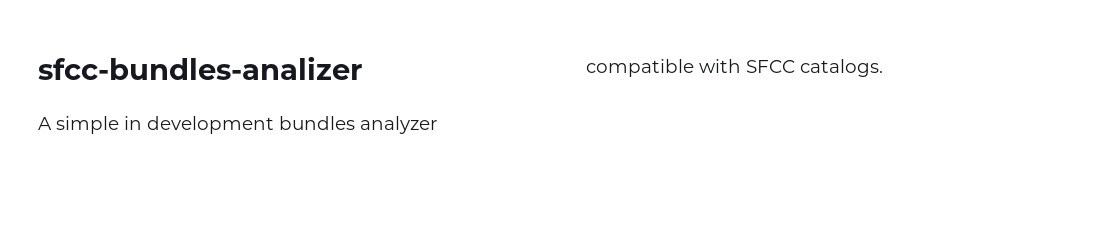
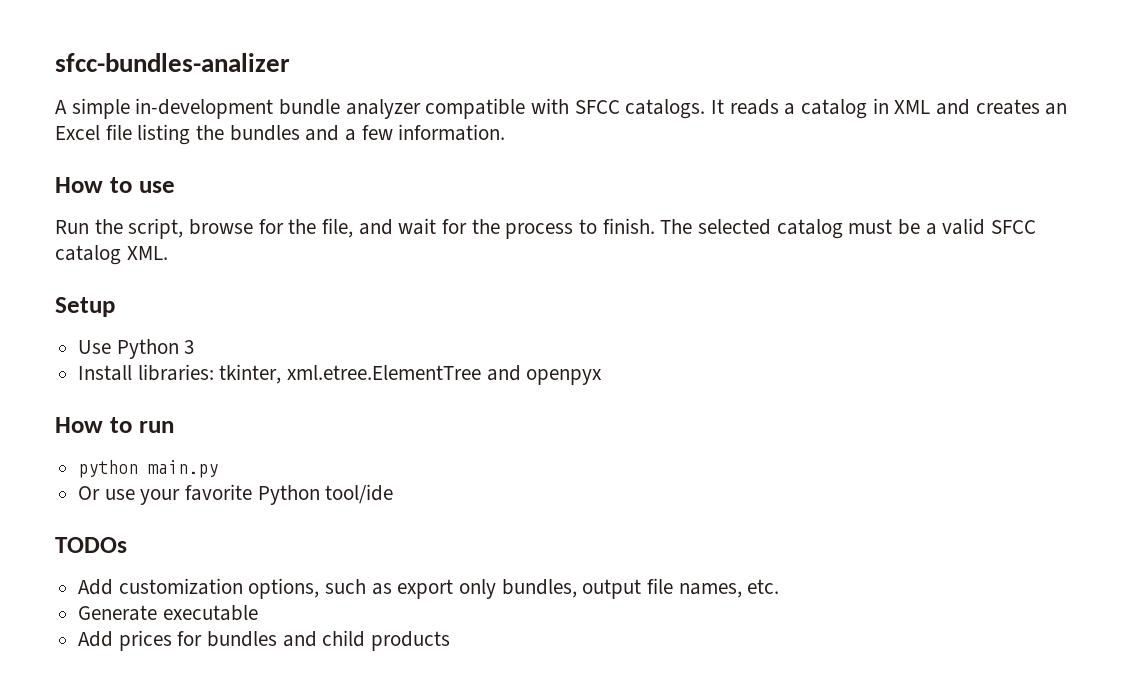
- A simple in development bundles analyzer compatible with SFCC catalogs.
+ A simple in-development bundle analyzer compatible with SFCC catalogs.
+ It reads a catalog in XML and creates an Excel file listing the bundles and a few information.
+ How to use
+ Run the script, browse for the file, and wait for the process to finish. The selected catalog must be a valid SFCC catalog XML.
+ Setup
+ Use Python 3
+ Install libraries: tkinter, xml.etree.ElementTree and openpyx
+ How to run
+ python main.py
+ Or use your favorite Python tool/ide
+ TODOs
+ Add customization options, such as export only bundles, output file names, etc.
+ Generate executable
+ Add prices for bundles and child products

